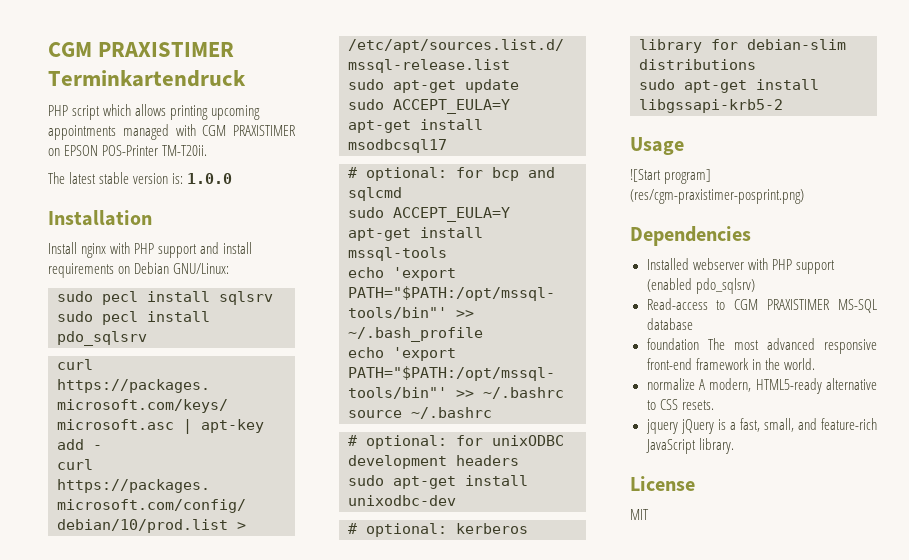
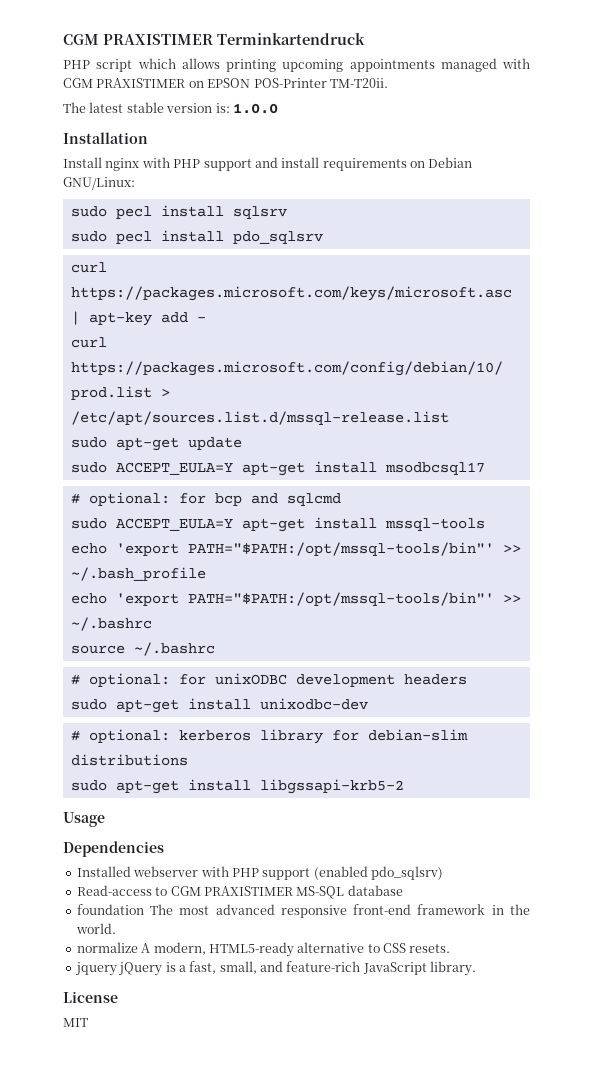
- ![Start program] (res/cgm-praxistimer-posprint.png)

